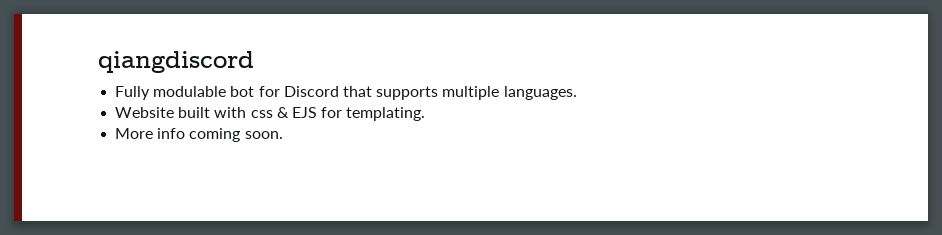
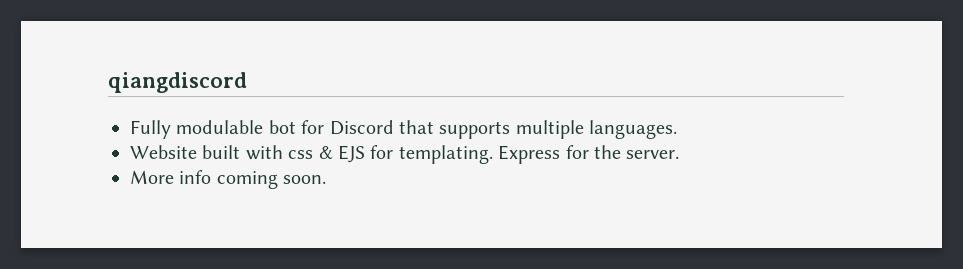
+ Express for the server.

